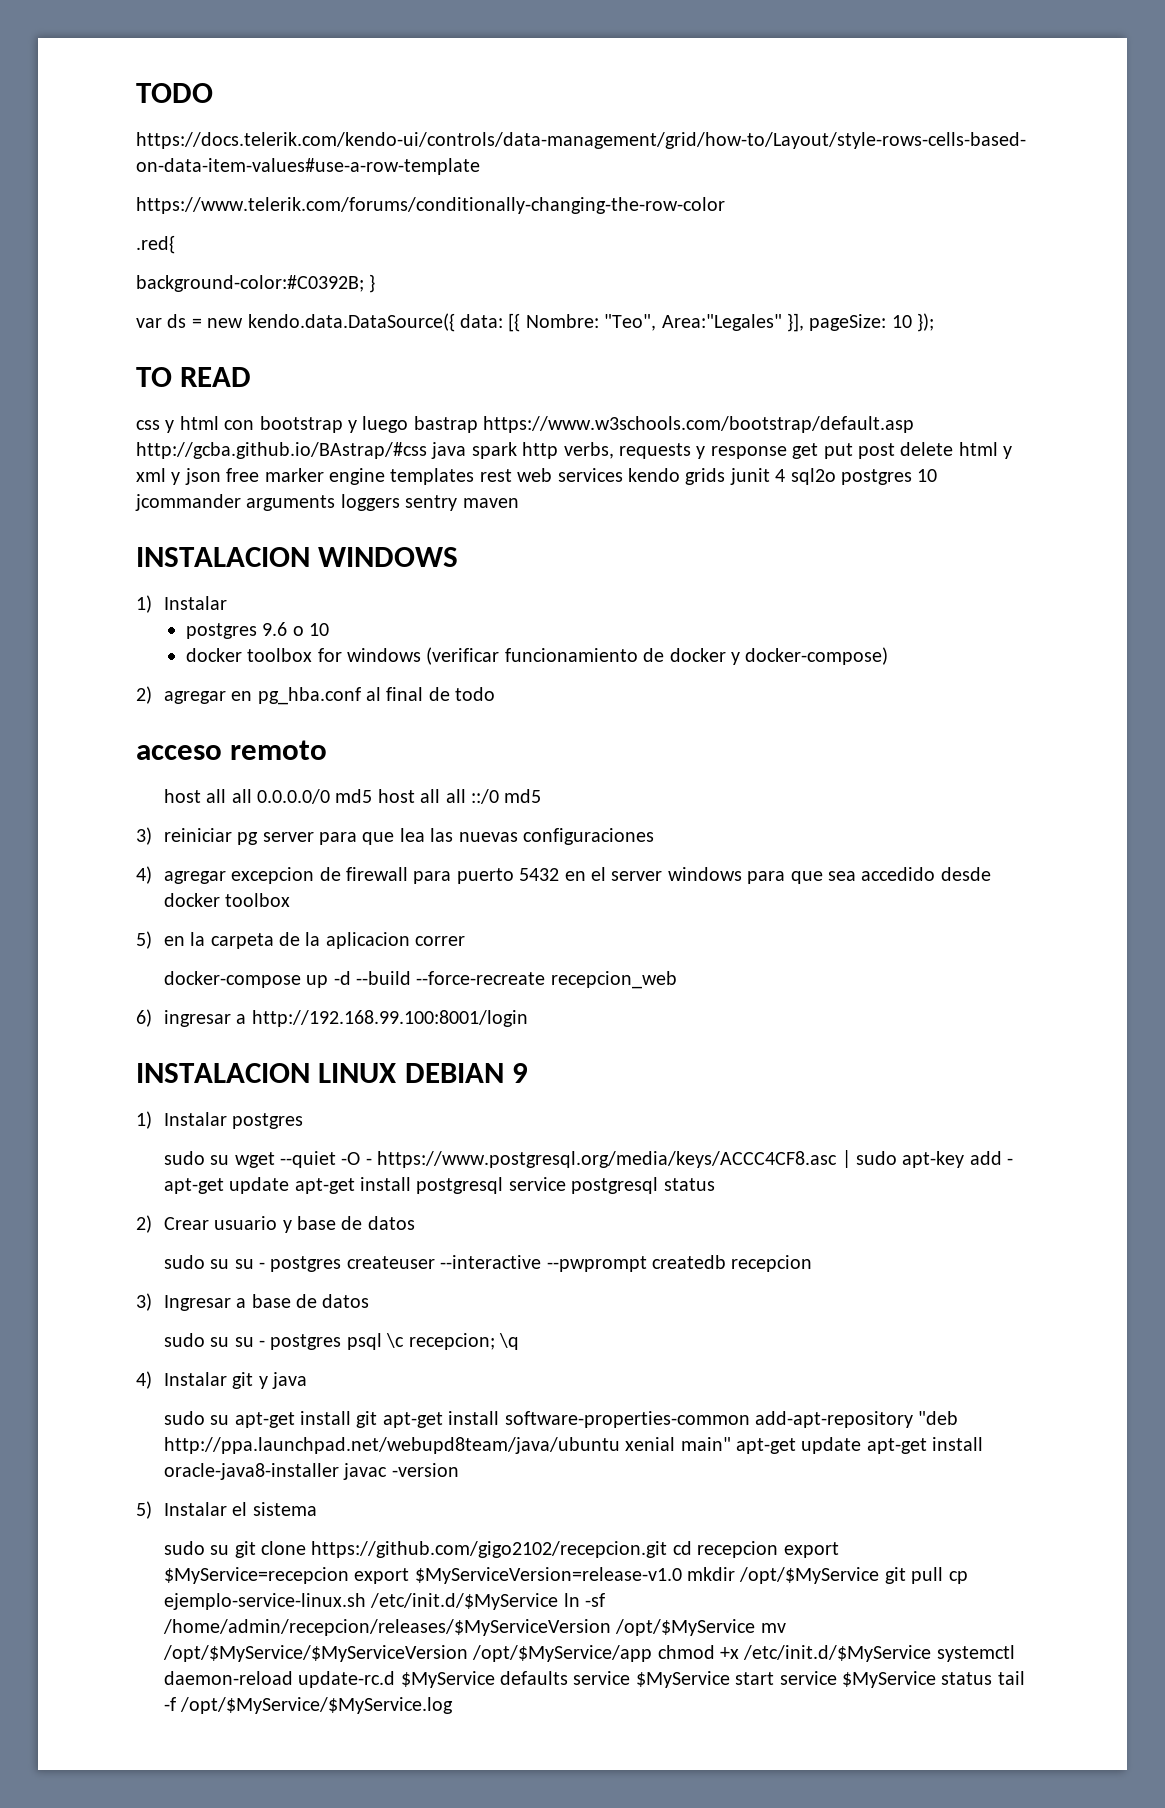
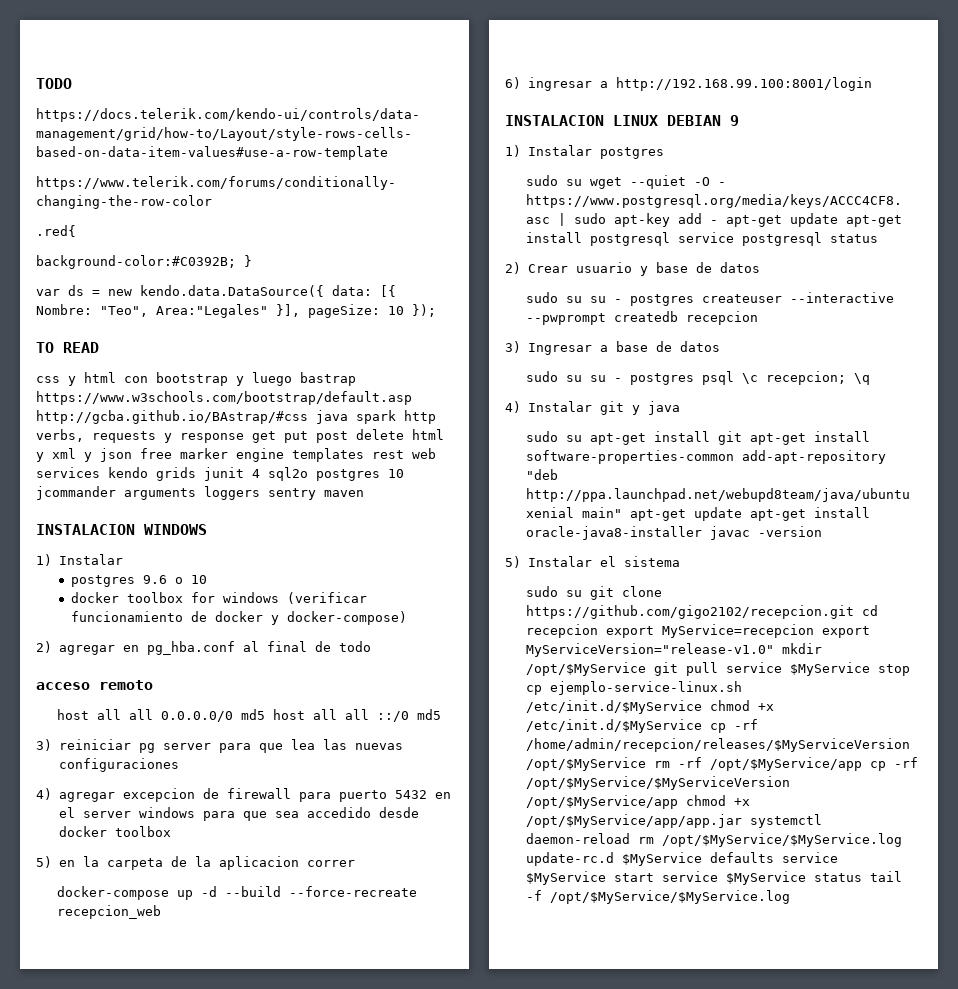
- sudo su git clone https://github.com/gigo2102/recepcion.git cd recepcion export $MyService=recepcion export $MyServiceVersion=release-v1.0 mkdir /opt/$MyService git pull cp ejemplo-service-linux.sh /etc/init.d/$MyService ln -sf /home/admin/recepcion/releases/$MyServiceVersion /opt/$MyService mv /opt/$MyService/$MyServiceVersion /opt/$MyService/app chmod +x /etc/init.d/$MyService systemctl daemon-reload update-rc.d $MyService defaults service $MyService start service $MyService status tail -f /opt/$MyService/$MyService.log
+ sudo su git clone https://github.com/gigo2102/recepcion.git cd recepcion export MyService=recepcion export MyServiceVersion="release-v1.0" mkdir /opt/$MyService git pull service $MyService stop cp ejemplo-service-linux.sh /etc/init.d/$MyService chmod +x /etc/init.d/$MyService cp -rf /home/admin/recepcion/releases/$MyServiceVersion /opt/$MyService rm -rf /opt/$MyService/app cp -rf /opt/$MyService/$MyServiceVersion /opt/$MyService/app chmod +x /opt/$MyService/app/app.jar systemctl daemon-reload rm /opt/$MyService/$MyService.log update-rc.d $MyService defaults service $MyService start service $MyService status tail -f /opt/$MyService/$MyService.log

